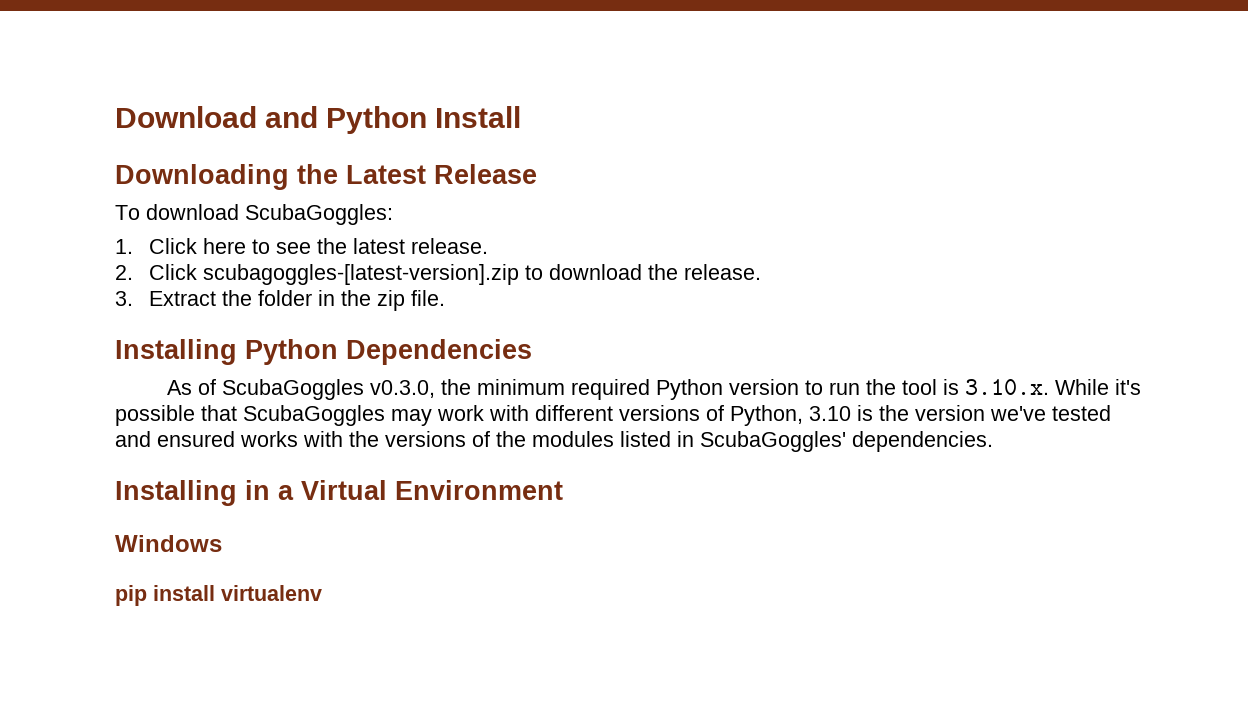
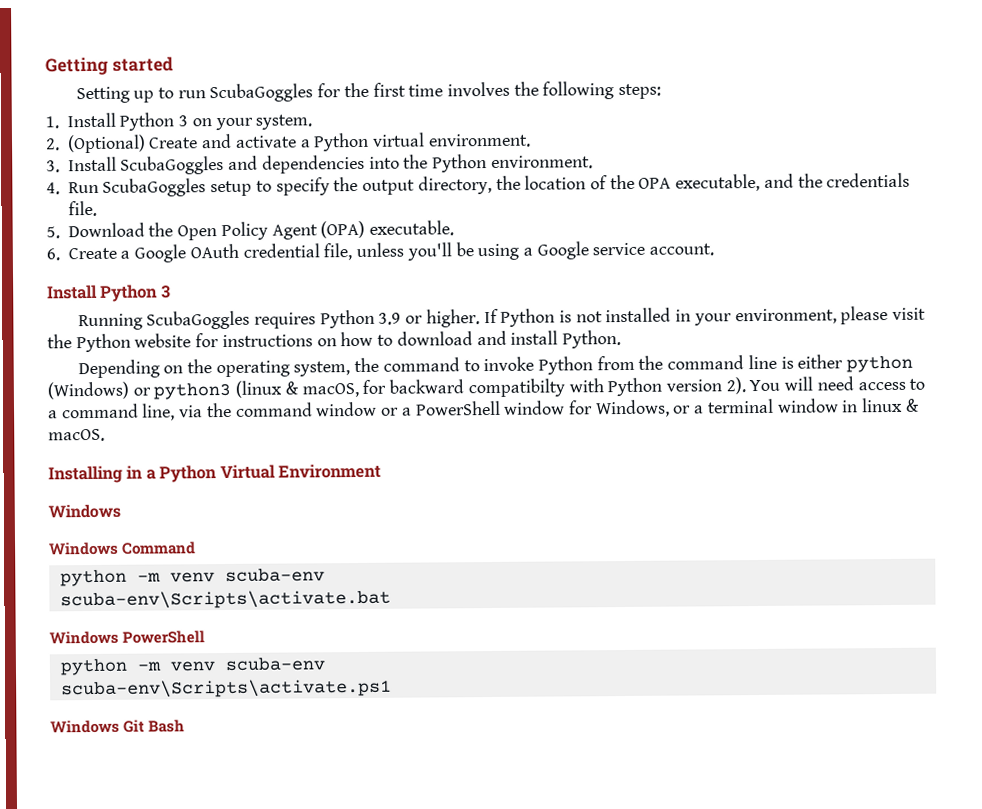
- Download and Python Install
- Downloading the Latest Release
- To download ScubaGoggles:
- 1. Click here to see the latest release.
- 2. Click scubagoggles-[latest-version].zip to download the release.
- 3. Extract the folder in the zip file.
- Installing Python Dependencies
- As of ScubaGoggles v0.3.0, the minimum required Python version to run the tool is 3.10.x. While it's possible that ScubaGoggles may work with different versions of Python, 3.10 is the version we've tested and ensured works with the versions of the modules listed in ScubaGoggles' dependencies.
+ Getting started
+ Setting up to run ScubaGoggles for the first time involves the following steps:
+ 1. Install Python 3 on your system.
+ 2. (Optional) Create and activate a Python virtual environment.
+ 3. Install ScubaGoggles and dependencies into the Python environment.
+ 4. Run ScubaGoggles setup to specify the output directory, the location of the OPA executable, and the credentials file.
+ 5. Download the Open Policy Agent (OPA) executable.
+ 6. Create a Google OAuth credential file, unless you'll be using a Google service account.
+ Install Python 3
+ Running ScubaGoggles requires Python 3.9 or higher. If Python is not installed in your environment, please visit the Python website for instructions on how to download and install Python.
+ Depending on the operating system, the command to invoke Python from the command line is either python (Windows) or python3 (linux & macOS, for backward compatibilty with Python version 2). You will need access to a command line, via the command window or a PowerShell window for Windows, or a terminal window in linux & macOS.
- Installing in a Virtual Environment
+ Installing in a Python Virtual Environment
- pip install virtualenv
+ Windows Command
+ python -m venv scuba-env
+ scuba-env\Scripts\activate.bat
+ Windows PowerShell
+ python -m venv scuba-env
+ scuba-env\Scripts\activate.ps1
+ Windows Git Bash

